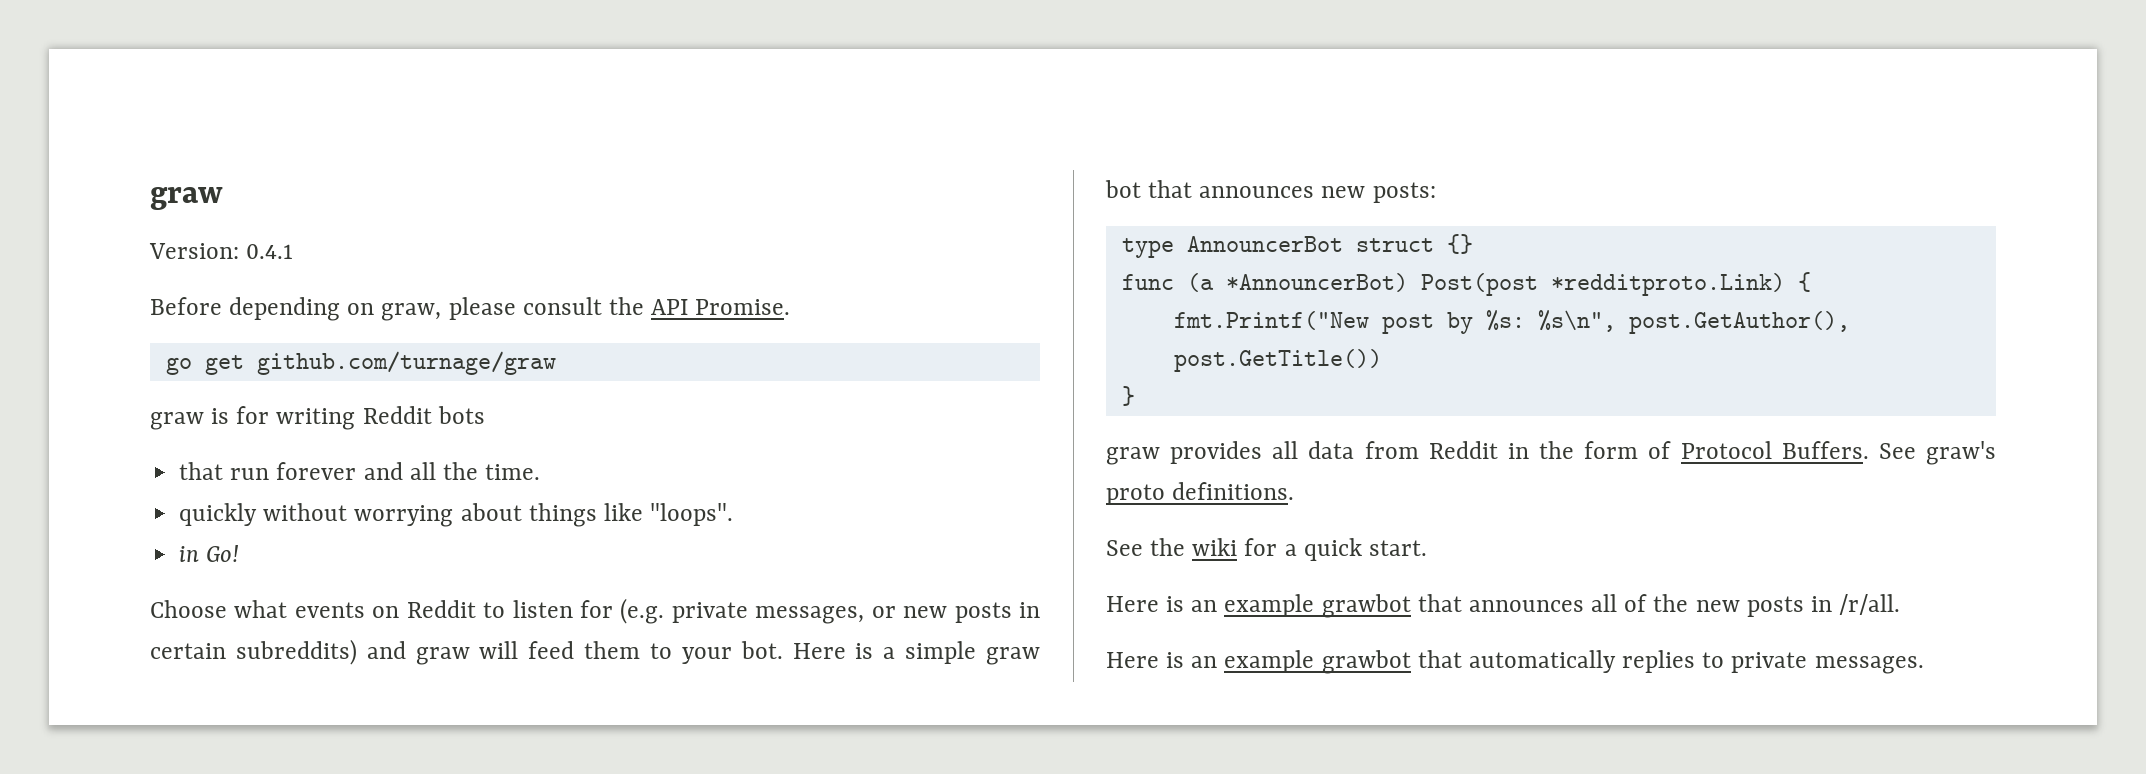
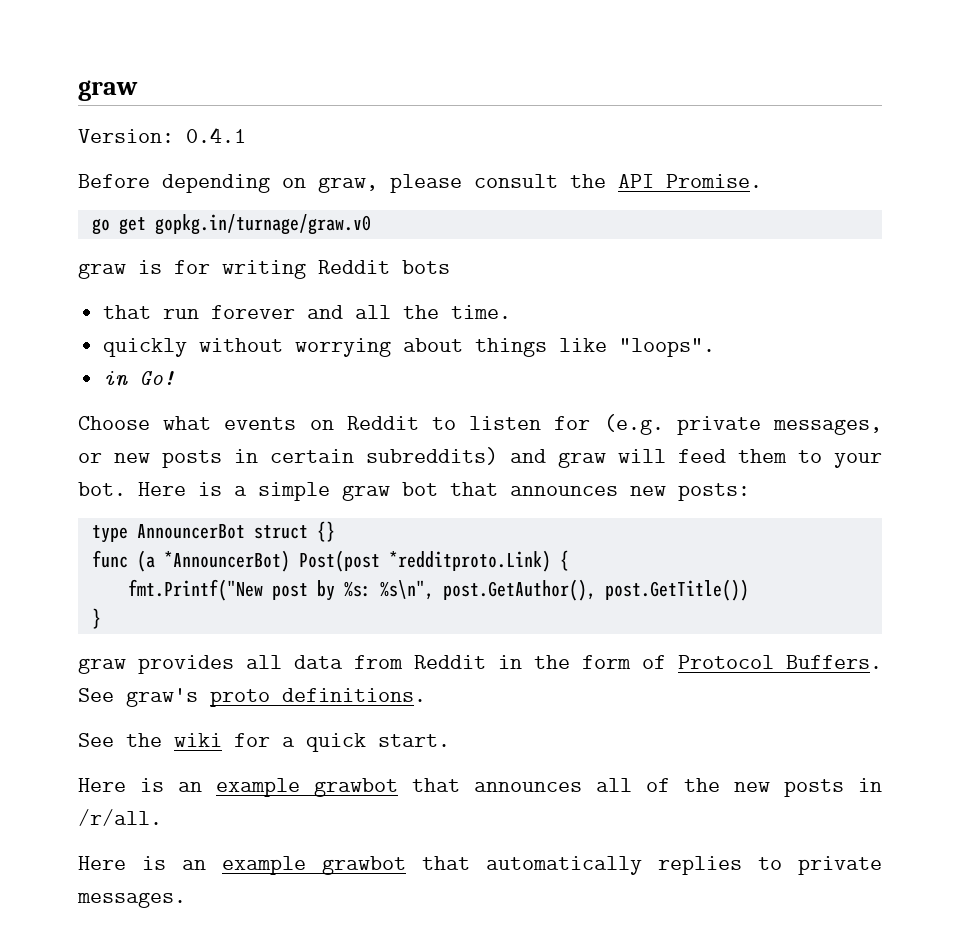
- go get github.com/turnage/graw
+ go get gopkg.in/turnage/graw.v0

